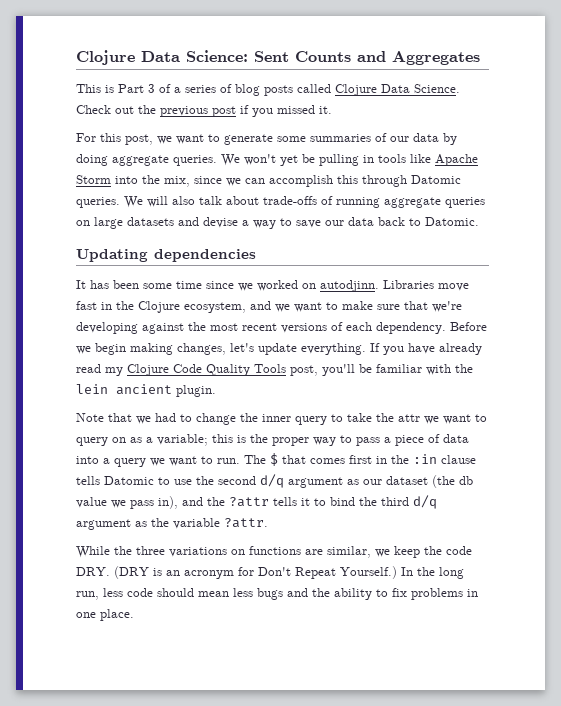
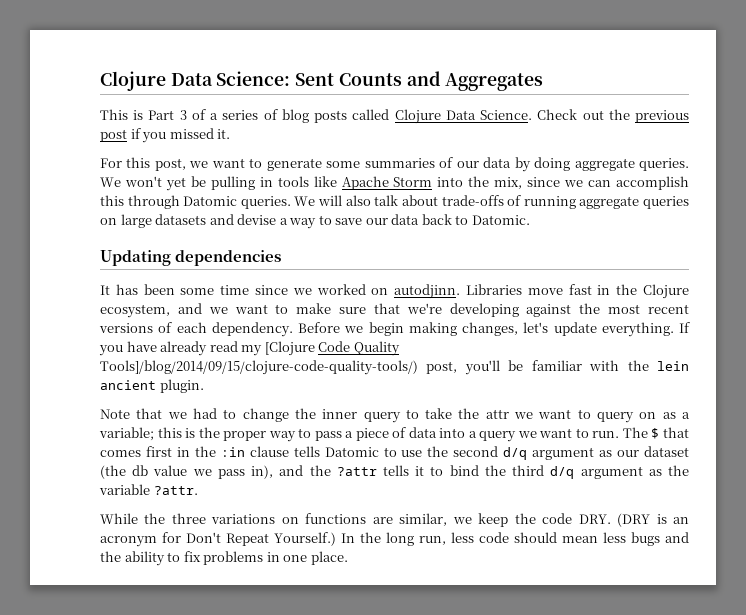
- If you have already read my Clojure Code Quality Tools post, you'll be familiar with the lein ancient plugin.
+ If you have already read my [Clojure Code Quality Tools]/blog/2014/09/15/clojure-code-quality-tools/) post, you'll be familiar with the lein ancient plugin.

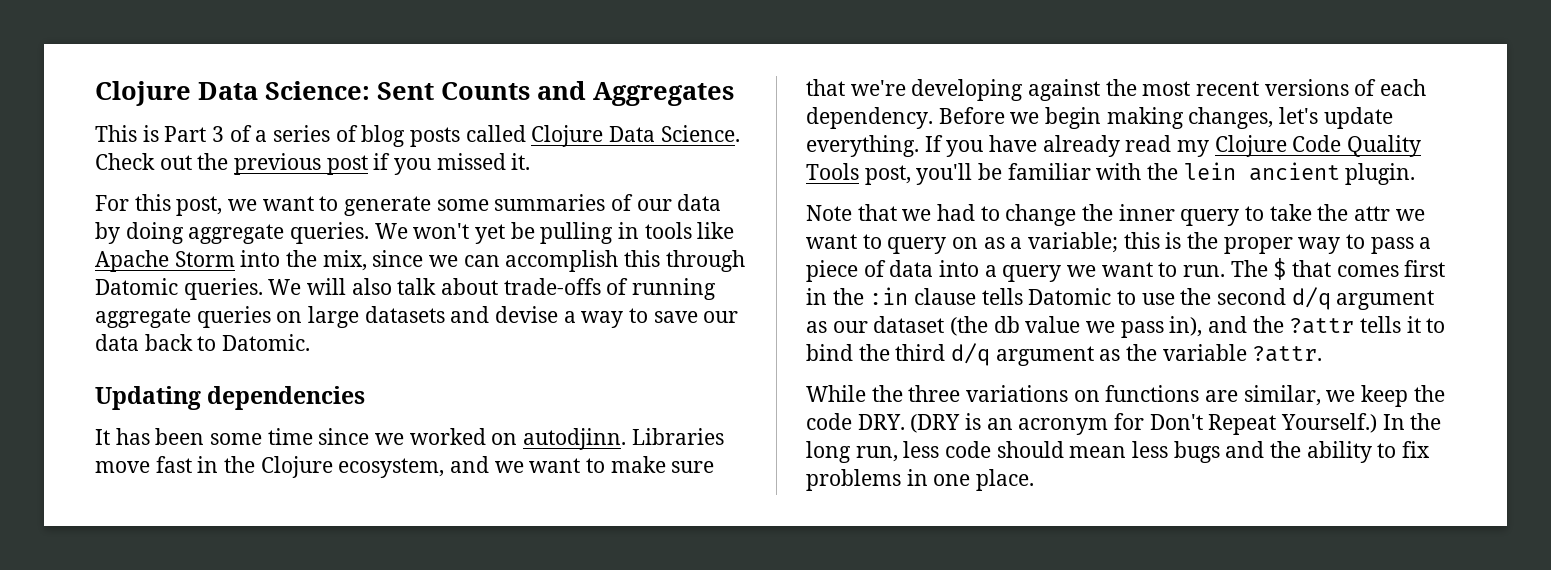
- If you have already read my [Clojure Code Quality Tools]/blog/2014/09/15/clojure-code-quality-tools/) post, you'll be familiar with the lein ancient plugin.
+ If you have already read my Clojure Code Quality Tools post, you'll be familiar with the lein ancient plugin.

